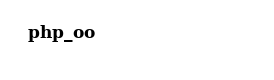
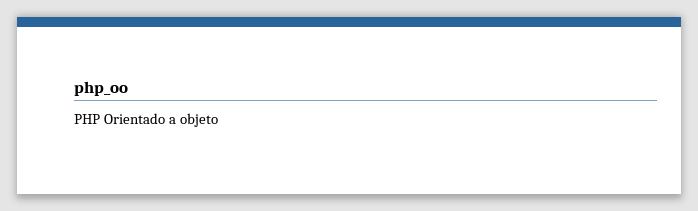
+ PHP Orientado a objeto

